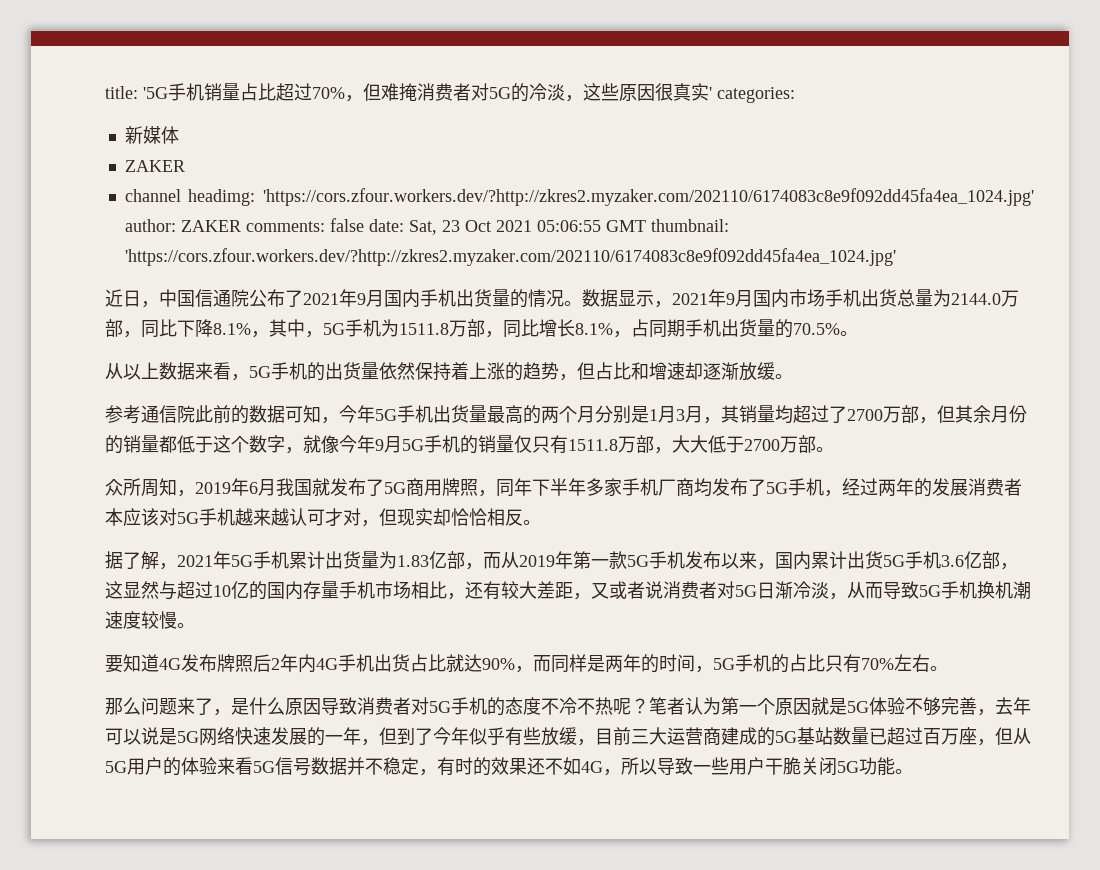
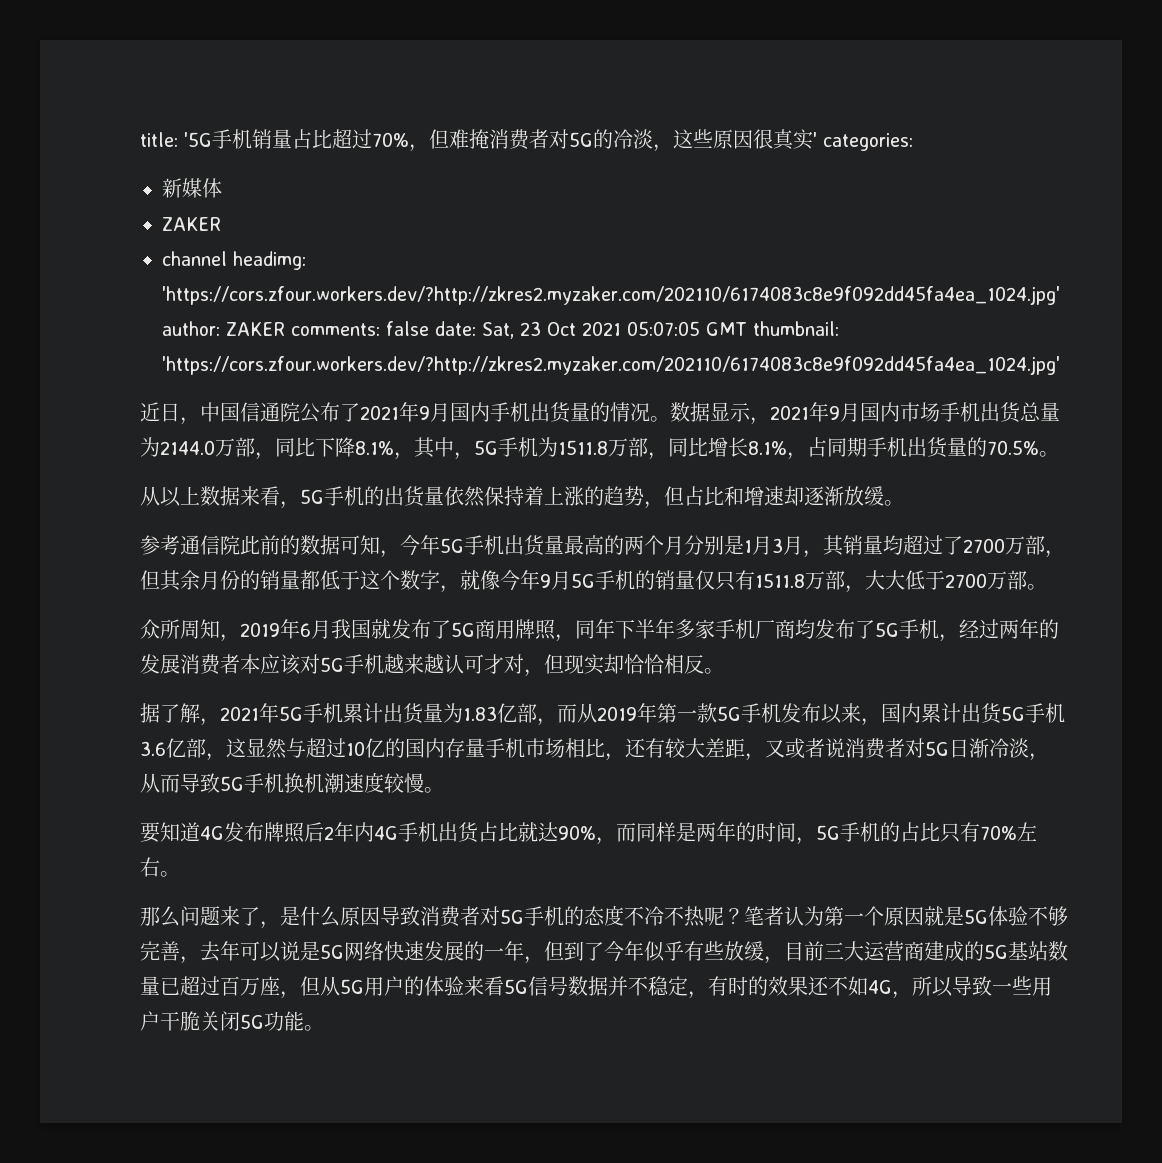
- channel headimg: 'https://cors.zfour.workers.dev/?http://zkres2.myzaker.com/202110/6174083c8e9f092dd45fa4ea_1024.jpg' author: ZAKER comments: false date: Sat, 23 Oct 2021 05:06:55 GMT thumbnail: 'https://cors.zfour.workers.dev/?http://zkres2.myzaker.com/202110/6174083c8e9f092dd45fa4ea_1024.jpg'
+ channel headimg: 'https://cors.zfour.workers.dev/?http://zkres2.myzaker.com/202110/6174083c8e9f092dd45fa4ea_1024.jpg' author: ZAKER comments: false date: Sat, 23 Oct 2021 05:07:05 GMT thumbnail: 'https://cors.zfour.workers.dev/?http://zkres2.myzaker.com/202110/6174083c8e9f092dd45fa4ea_1024.jpg'

